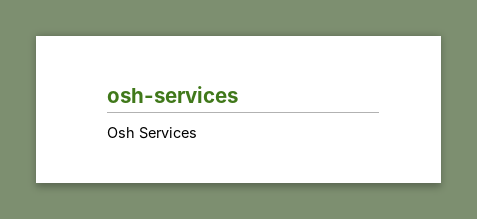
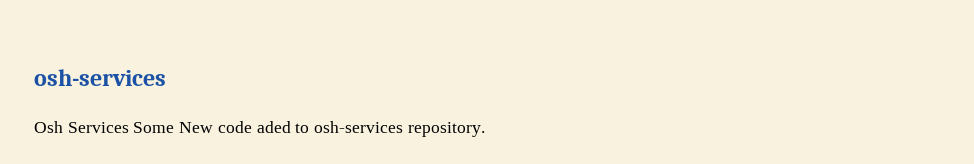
- Osh Services
+ Osh Services Some New code aded to osh-services repository.

